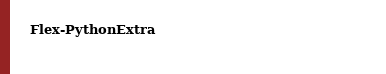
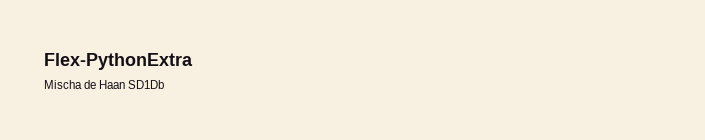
+ Mischa de Haan SD1Db

